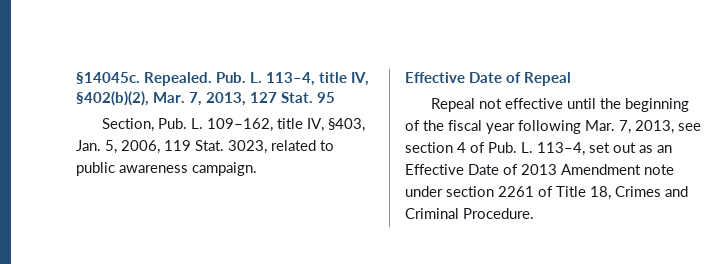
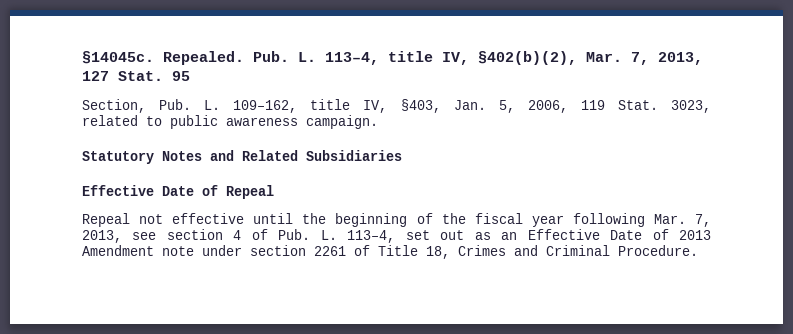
+ Statutory Notes and Related Subsidiaries

